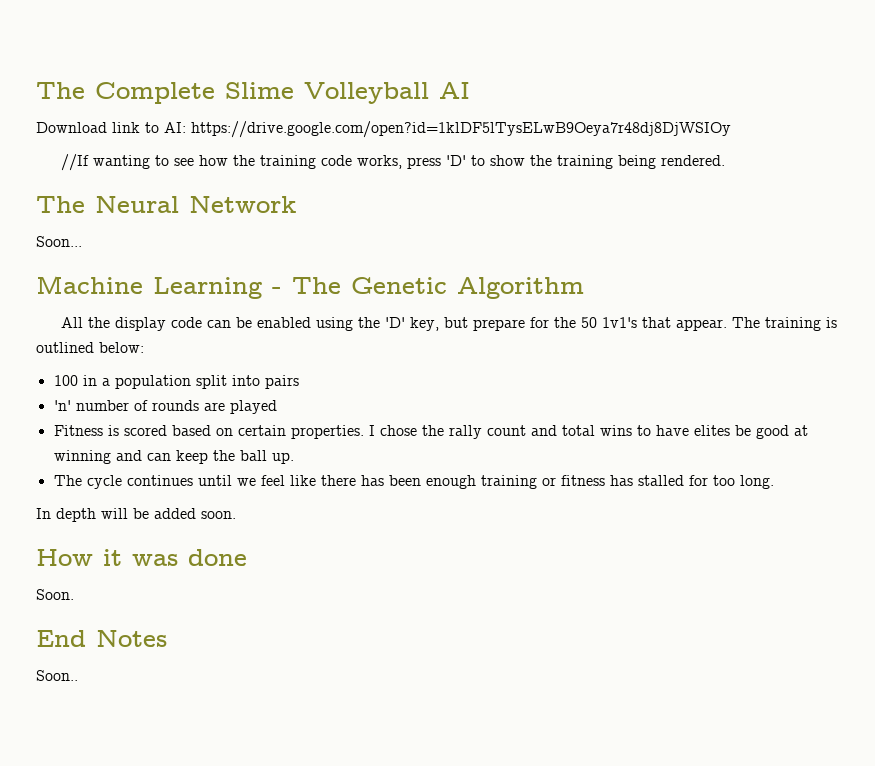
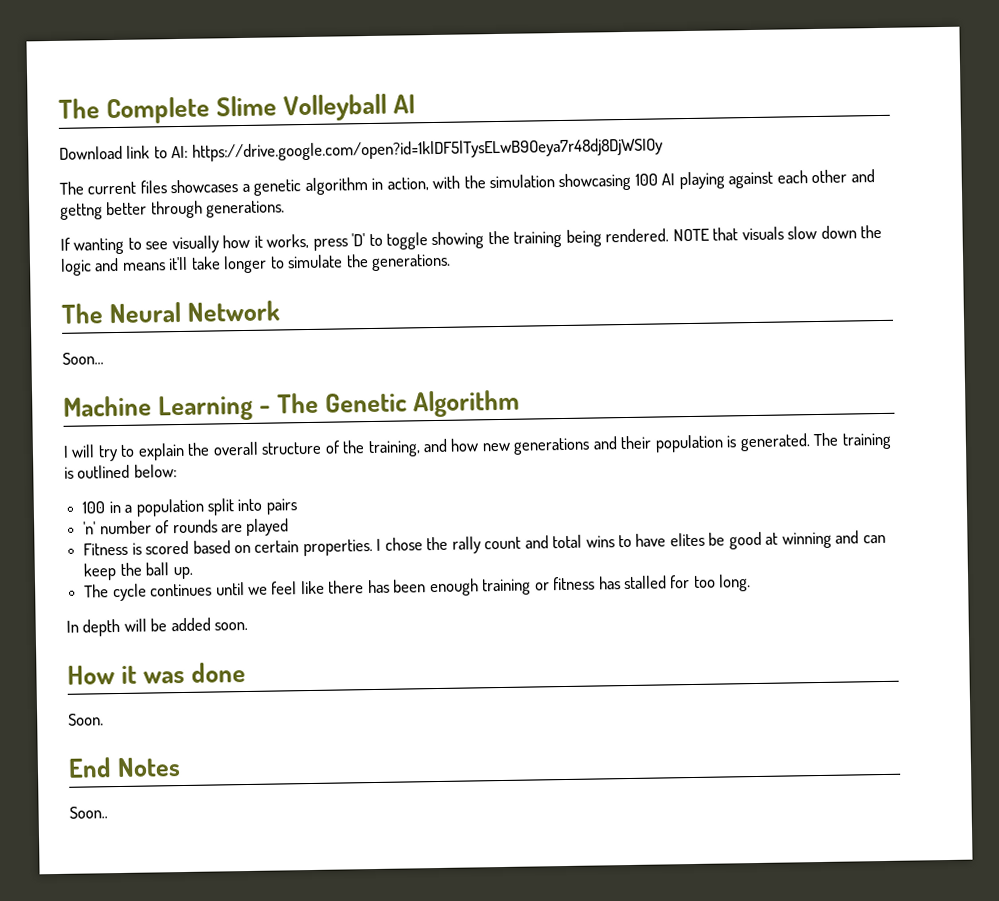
- //If wanting to see how the training code works, press 'D' to show the training being rendered.
+ The current files showcases a genetic algorithm in action, with the simulation showcasing 100 AI playing against each other and gettng better through generations.
+ If wanting to see visually how it works, press 'D' to toggle showing the training being rendered. NOTE that visuals slow down the logic and means it'll take longer to simulate the generations.
- All the display code can be enabled using the 'D' key, but prepare for the 50 1v1's that appear.
+ I will try to explain the overall structure of the training, and how new generations and their population is generated.

